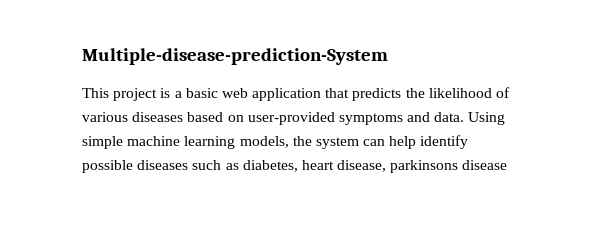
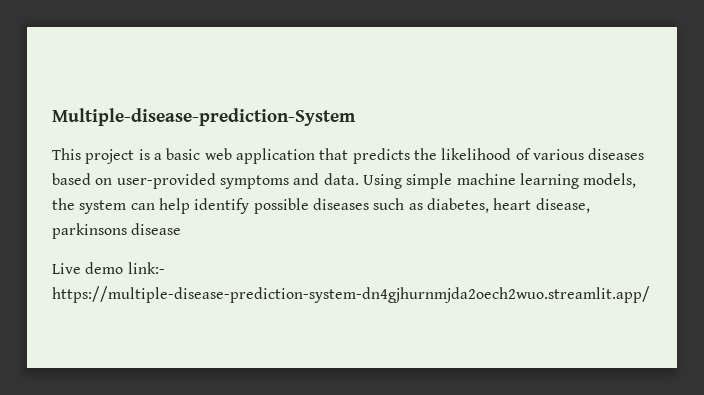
+ Live demo link:- https://multiple-disease-prediction-system-dn4gjhurnmjda2oech2wuo.streamlit.app/

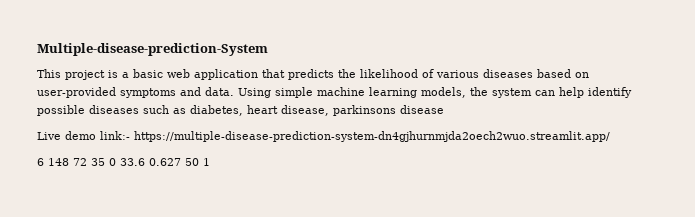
+ 6 148 72 35 0 33.6 0.627 50 1

